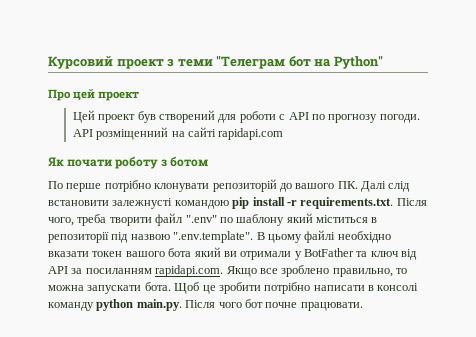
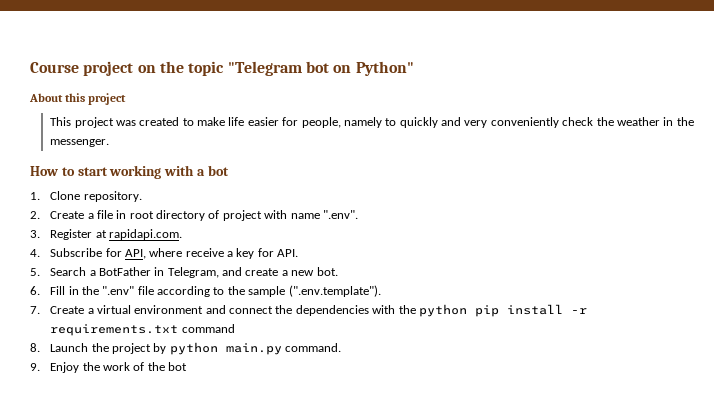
- Курсовий проект з теми "Телеграм бот на Python"
- Про цей проект
- Цей проект був створений для роботи с API по прогнозу погоди. API розміщенний на сайті rapidapi.com
- Як почати роботу з ботом
- По перше потрібно клонувати репозиторій до вашого ПК. Далі слід встановити залежнусті командою pip install -r requirements.txt. Після чого, треба творити файл ".env" по шаблону який міститься в репозиторії під назвою ".env.template". В цьому файлі необхідно вказати токен вашого бота який ви отримали у BotFather та ключ від API за посиланням rapidapi.com. Якщо все зроблено правильно, то можна запускати бота. Щоб це зробити потрібно написати в консолі команду python main.py. Після чого бот почне працювати.
+ Course project on the topic "Telegram bot on Python"
+ About this project
+ This project was created to make life easier for people, namely to quickly and very conveniently check the weather in the messenger.
+ How to start working with a bot
+ 1. Clone repository.
+ 2. Create a file in root directory of project with name ".env".
+ 3. Register at rapidapi.com.
+ 4. Subscribe for API, where receive a key for API.
+ 5. Search a BotFather in Telegram, and create a new bot.
+ 6. Fill in the ".env" file according to the sample (".env.template").
+ 7. Create a virtual environment and connect the dependencies with the python pip install -r requirements.txt command
+ 8. Launch the project by python main.py command.
+ 9. Enjoy the work of the bot

